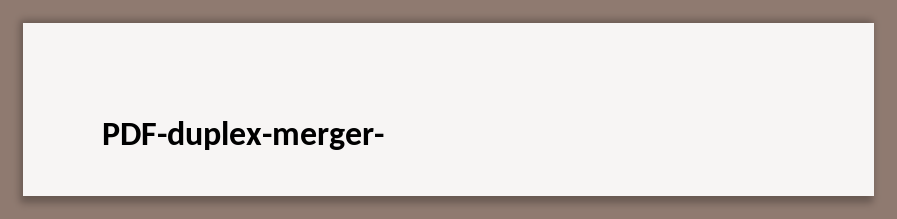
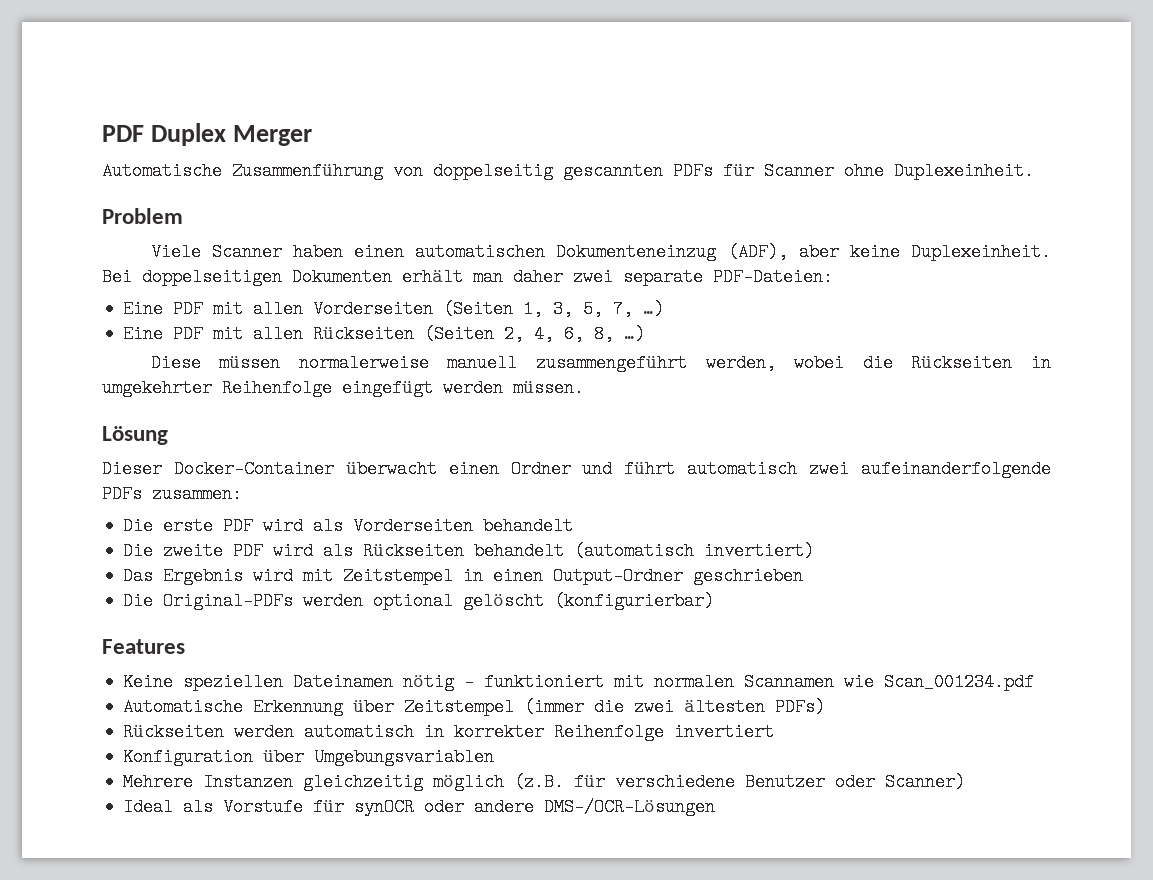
- PDF-duplex-merger-
+ PDF Duplex Merger
+ Automatische Zusammenführung von doppelseitig gescannten PDFs für Scanner ohne Duplexeinheit.
+ Problem
+ Viele Scanner haben einen automatischen Dokumenteneinzug (ADF), aber keine Duplexeinheit. Bei doppelseitigen Dokumenten erhält man daher zwei separate PDF-Dateien:
+ Eine PDF mit allen Vorderseiten (Seiten 1, 3, 5, 7, …)
+ Eine PDF mit allen Rückseiten (Seiten 2, 4, 6, 8, …)
+ Diese müssen normalerweise manuell zusammengeführt werden, wobei die Rückseiten in umgekehrter Reihenfolge eingefügt werden müssen.
+ Lösung
+ Dieser Docker-Container überwacht einen Ordner und führt automatisch zwei aufeinanderfolgende PDFs zusammen:
+ Die erste PDF wird als Vorderseiten behandelt
+ Die zweite PDF wird als Rückseiten behandelt (automatisch invertiert)
+ Das Ergebnis wird mit Zeitstempel in einen Output-Ordner geschrieben
+ Die Original-PDFs werden optional gelöscht (konfigurierbar)
+ Features
+ Keine speziellen Dateinamen nötig – funktioniert mit normalen Scannamen wie Scan_001234.pdf
+ Automatische Erkennung über Zeitstempel (immer die zwei ältesten PDFs)
+ Rückseiten werden automatisch in korrekter Reihenfolge invertiert
+ Konfiguration über Umgebungsvariablen
+ Mehrere Instanzen gleichzeitig möglich (z.B. für verschiedene Benutzer oder Scanner)
+ Ideal als Vorstufe für synOCR oder andere DMS-/OCR-Lösungen

